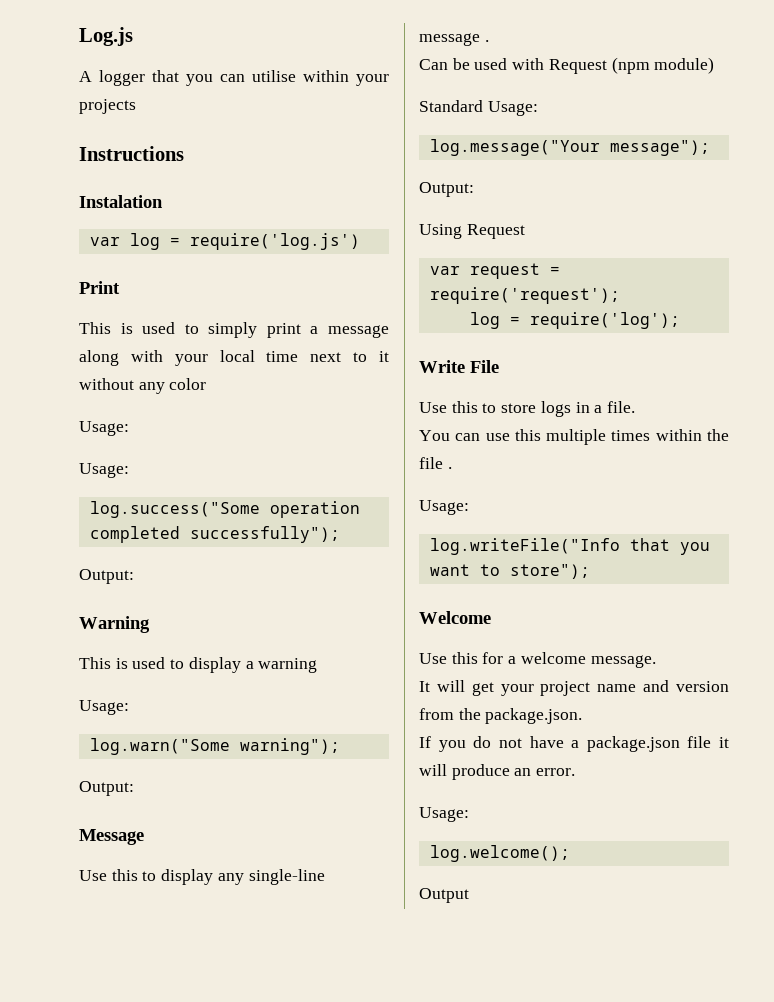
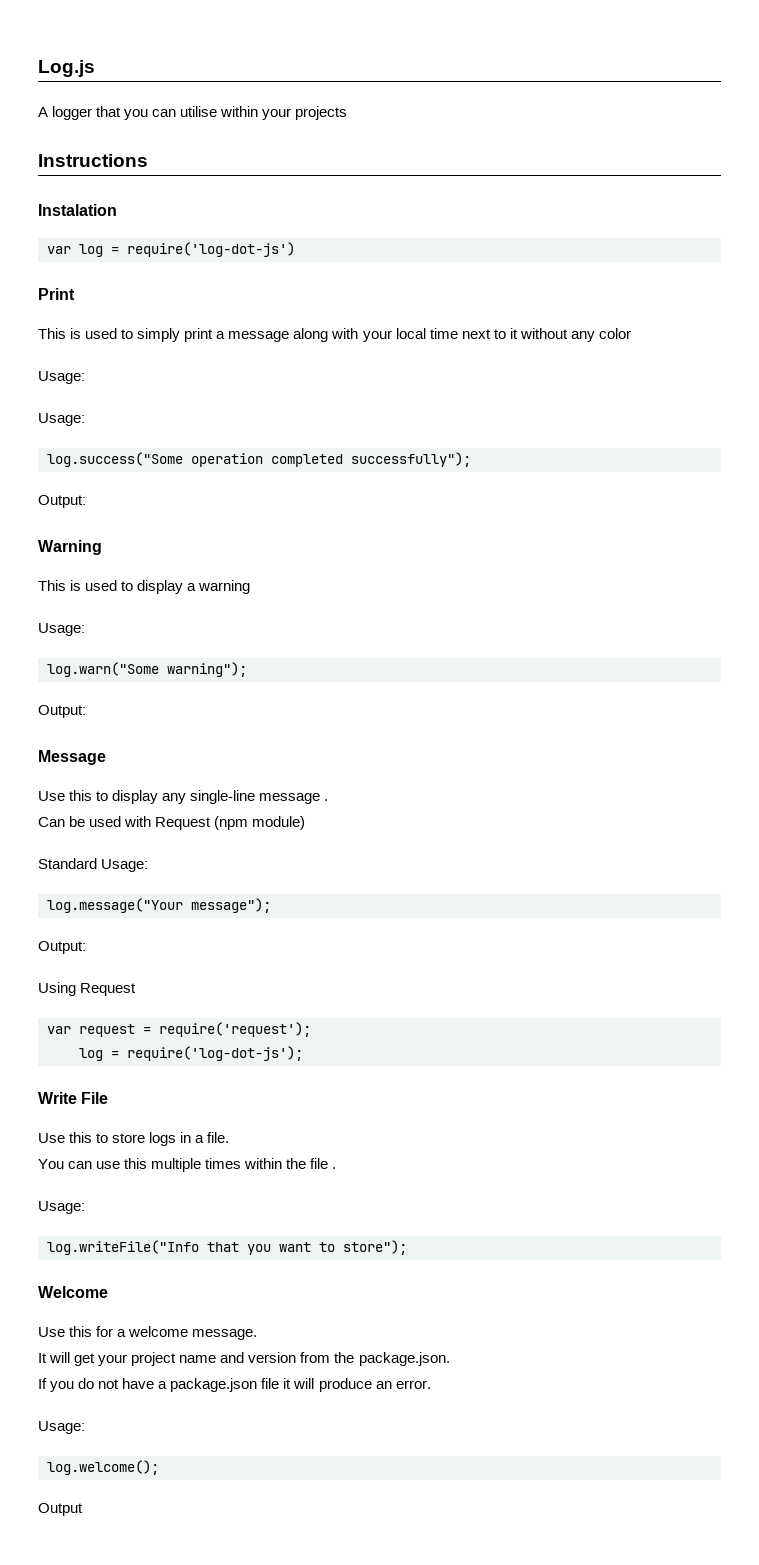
- var log = require('log.js')
+ var log = require('log-dot-js')
- log = require('log');
+ log = require('log-dot-js');

